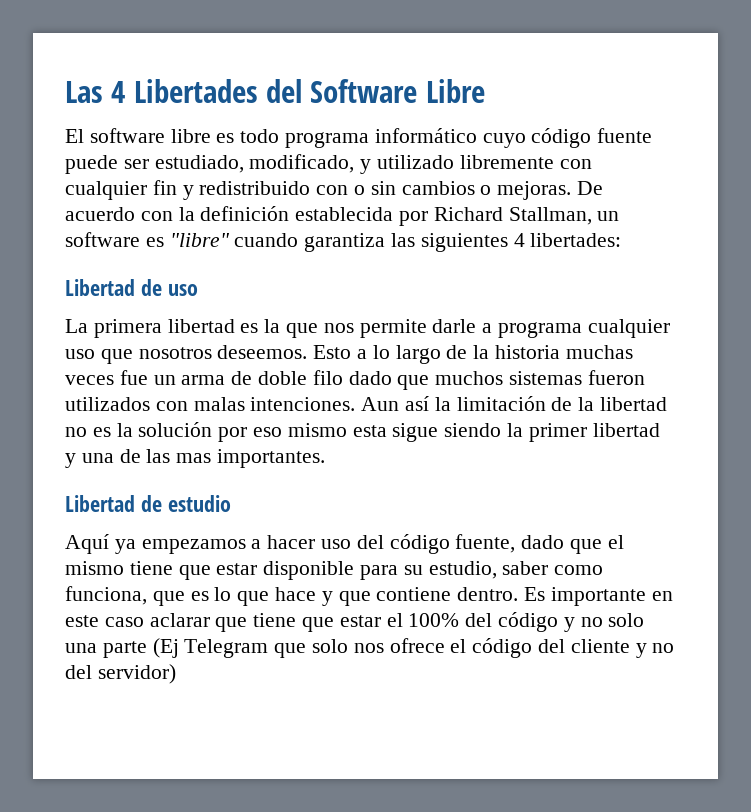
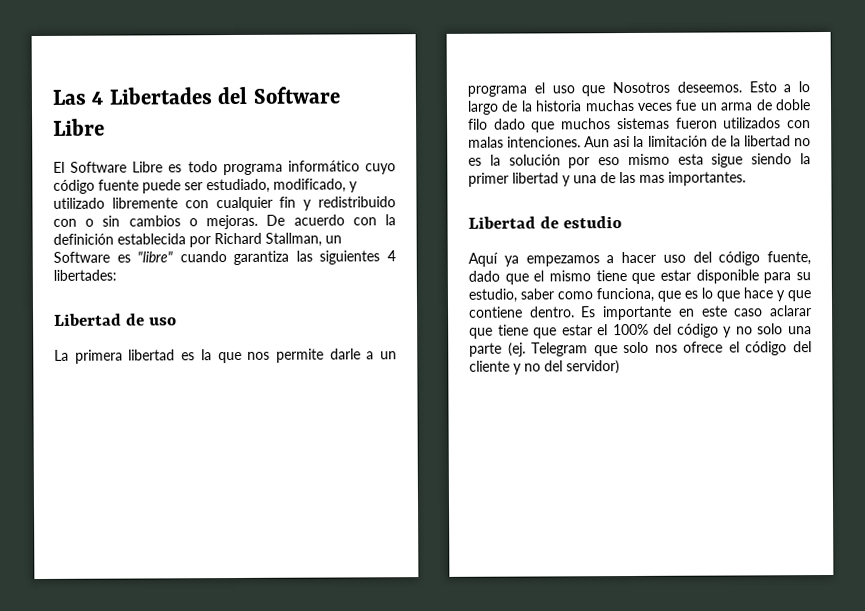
- El software libre es todo programa informático cuyo código fuente puede ser estudiado, modificado, y utilizado libremente con cualquier fin y redistribuido con o sin cambios o mejoras.
+ El Software Libre es todo programa informático cuyo código fuente puede ser estudiado, modificado, y utilizado libremente con cualquier fin y redistribuido con o sin cambios o mejoras.
- De acuerdo con la definición establecida por Richard Stallman, un software es "libre" cuando garantiza las siguientes 4 libertades:
+ De acuerdo con la definición establecida por Richard Stallman, un Software es "libre" cuando garantiza las siguientes 4 libertades:
- La primera libertad es la que nos permite darle a programa cualquier uso que nosotros deseemos.
+ La primera libertad es la que nos permite darle a un programa el uso que Nosotros deseemos.
- Aun así la limitación de la libertad no es la solución por eso mismo esta sigue siendo la primer libertad y una de las mas importantes.
+ Aun asi la limitación de la libertad no es la solución por eso mismo esta sigue siendo la primer libertad y una de las mas importantes.
- Es importante en este caso aclarar que tiene que estar el 100% del código y no solo una parte (Ej Telegram que solo nos ofrece el código del cliente y no del servidor)
+ Es importante en este caso aclarar que tiene que estar el 100% del código y no solo una parte (ej. Telegram que solo nos ofrece el código del cliente y no del servidor)

